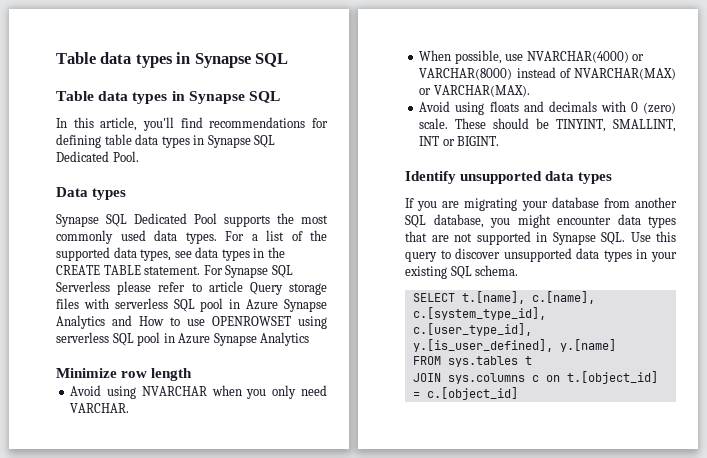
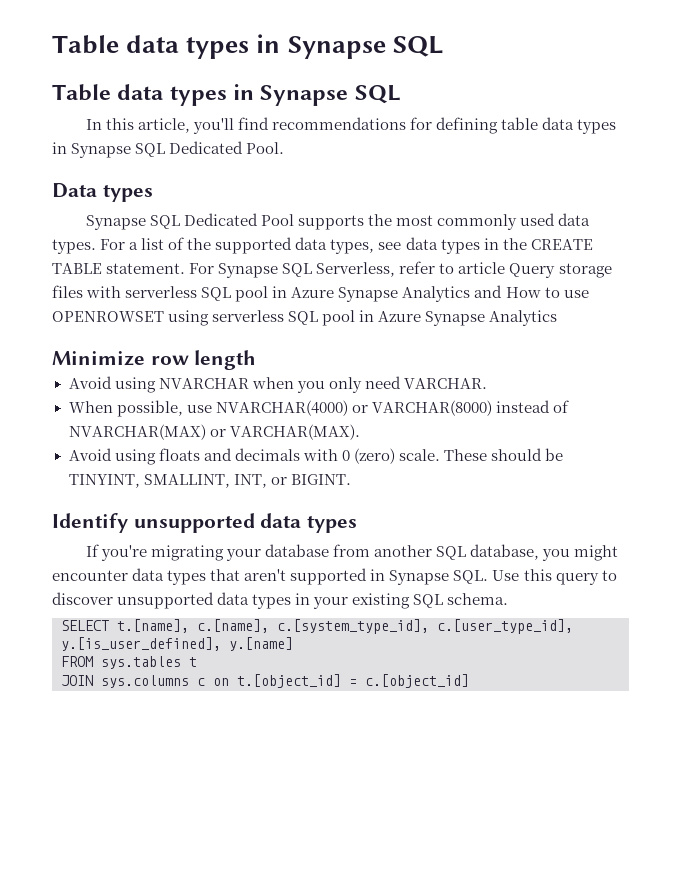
- For Synapse SQL Serverless please refer to article Query storage files with serverless SQL pool in Azure Synapse Analytics and How to use OPENROWSET using serverless SQL pool in Azure Synapse Analytics
+ For Synapse SQL Serverless, refer to article Query storage files with serverless SQL pool in Azure Synapse Analytics and How to use OPENROWSET using serverless SQL pool in Azure Synapse Analytics
- These should be TINYINT, SMALLINT, INT or BIGINT.
+ These should be TINYINT, SMALLINT, INT, or BIGINT.
- If you are migrating your database from another SQL database, you might encounter data types that are not supported in Synapse SQL. Use this query to discover unsupported data types in your existing SQL schema.
+ If you're migrating your database from another SQL database, you might encounter data types that aren't supported in Synapse SQL. Use this query to discover unsupported data types in your existing SQL schema.

